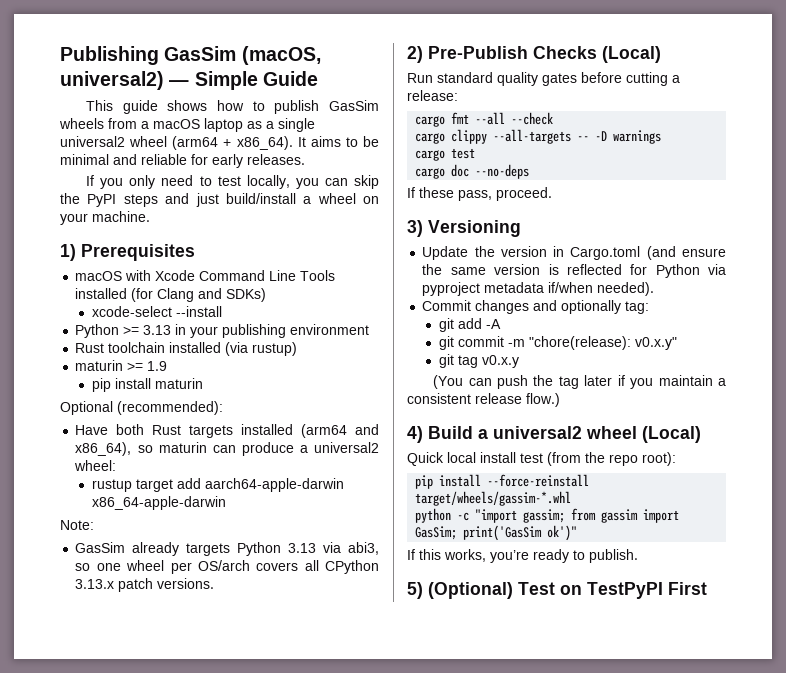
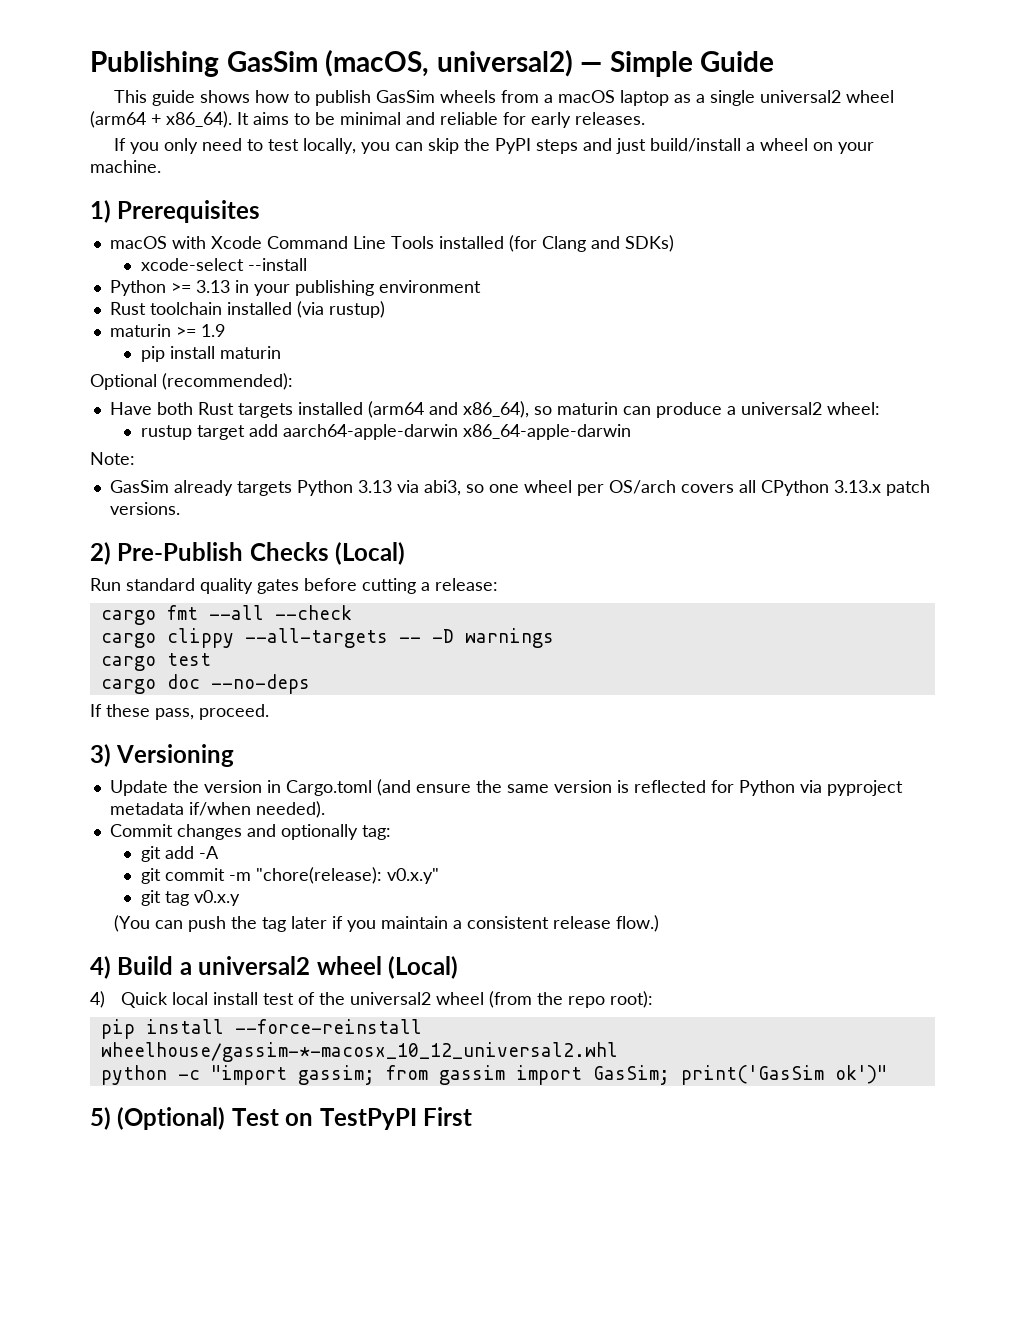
- Quick local install test (from the repo root):
+ 4) Quick local install test of the universal2 wheel (from the repo root):
- pip install --force-reinstall target/wheels/gassim-*.whl
+ pip install --force-reinstall wheelhouse/gassim-*-macosx_10_12_universal2.whl
- If this works, you’re ready to publish.

